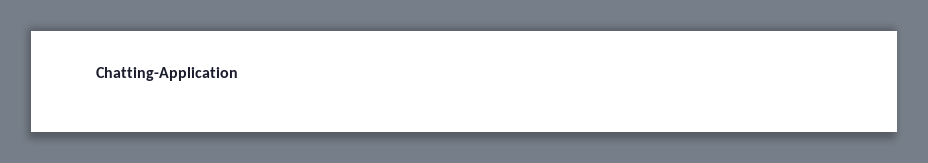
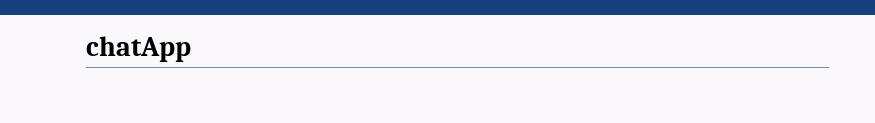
- Chatting-Application
+ chatApp

